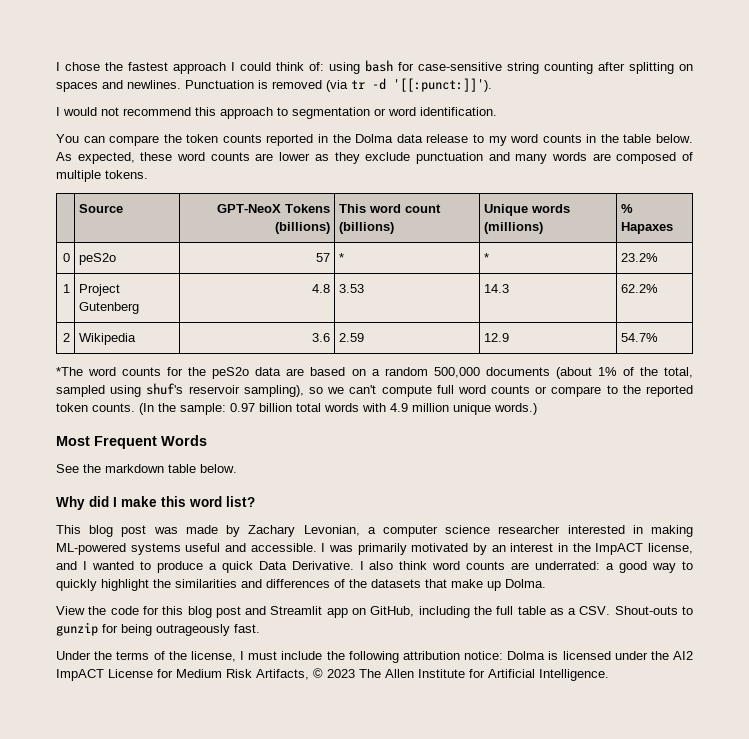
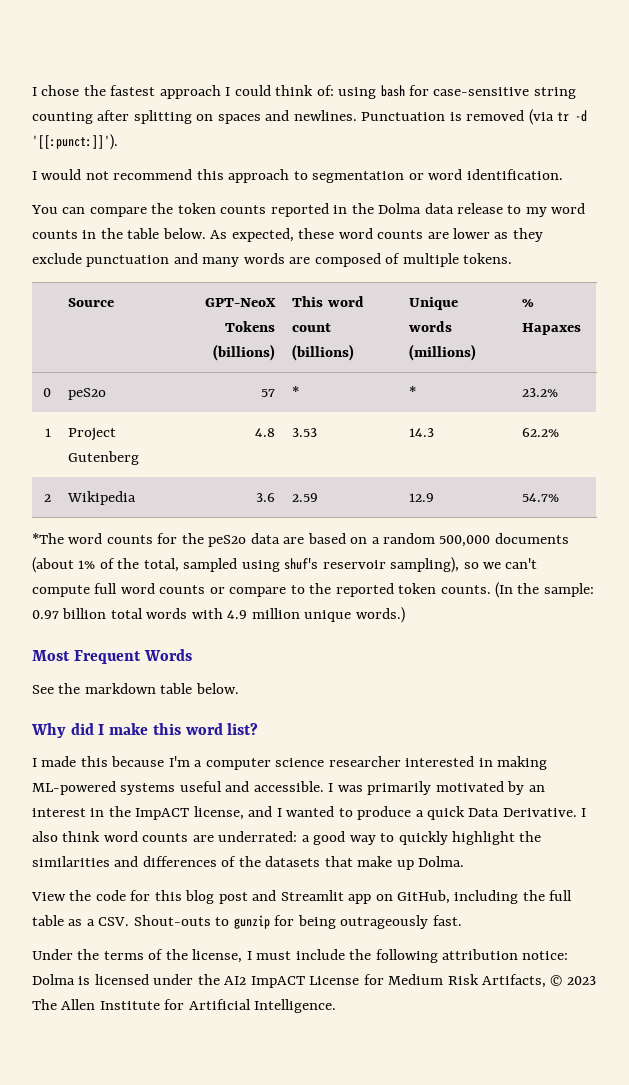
- This blog post was made by Zachary Levonian, a computer science researcher interested in making ML-powered systems useful and accessible.
+ I made this because I'm a computer science researcher interested in making ML-powered systems useful and accessible.

